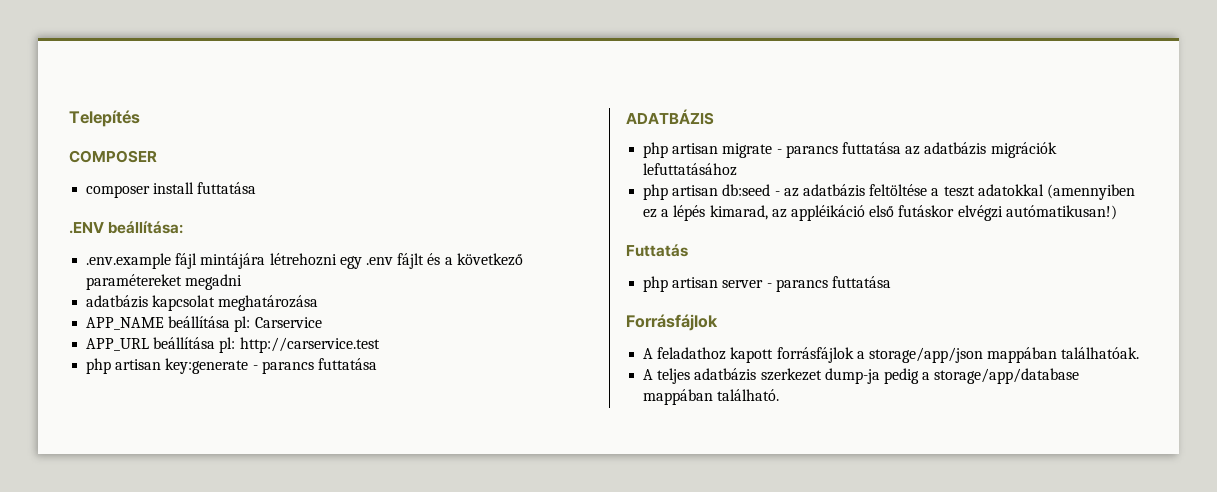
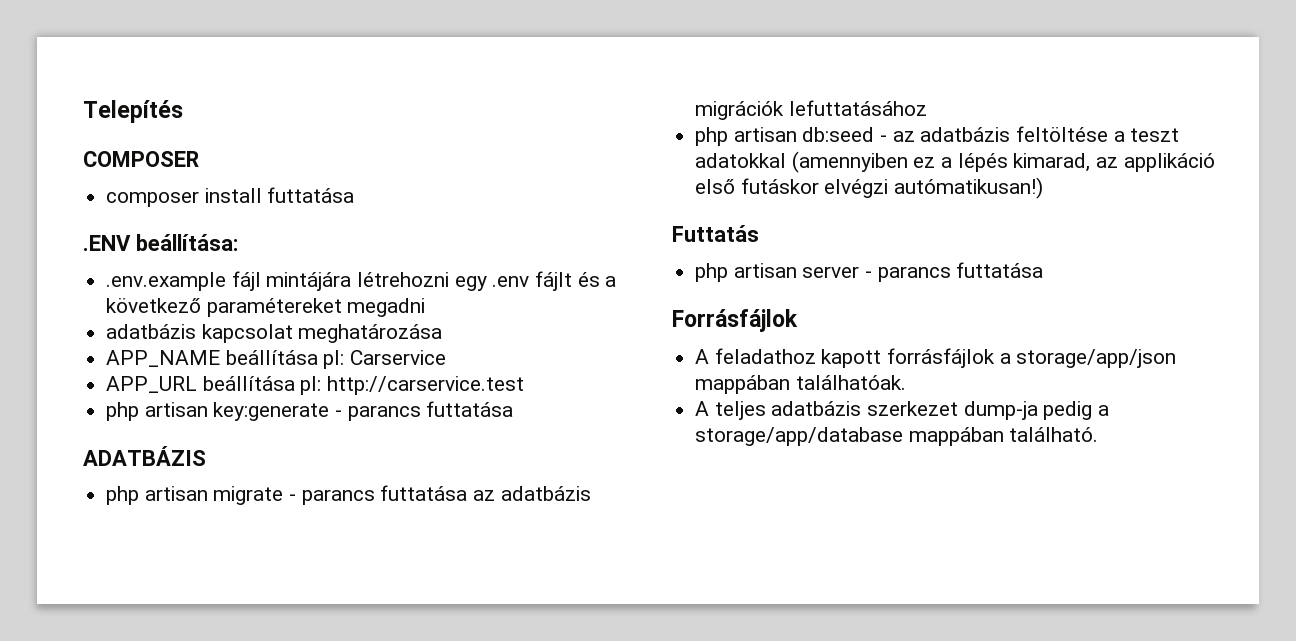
- php artisan db:seed - az adatbázis feltöltése a teszt adatokkal (amennyiben ez a lépés kimarad, az appléikáció első futáskor elvégzi autómatikusan!)
+ php artisan db:seed - az adatbázis feltöltése a teszt adatokkal (amennyiben ez a lépés kimarad, az applikáció első futáskor elvégzi autómatikusan!)

